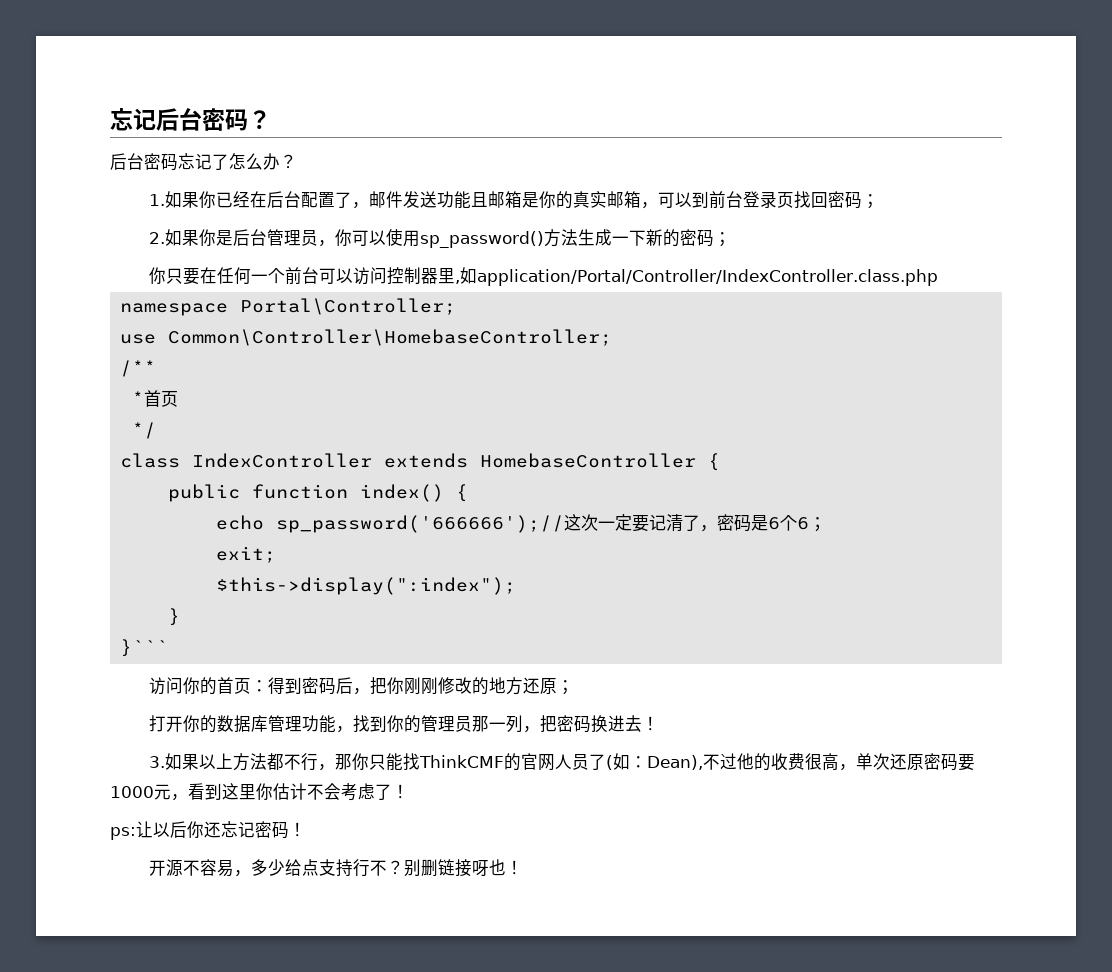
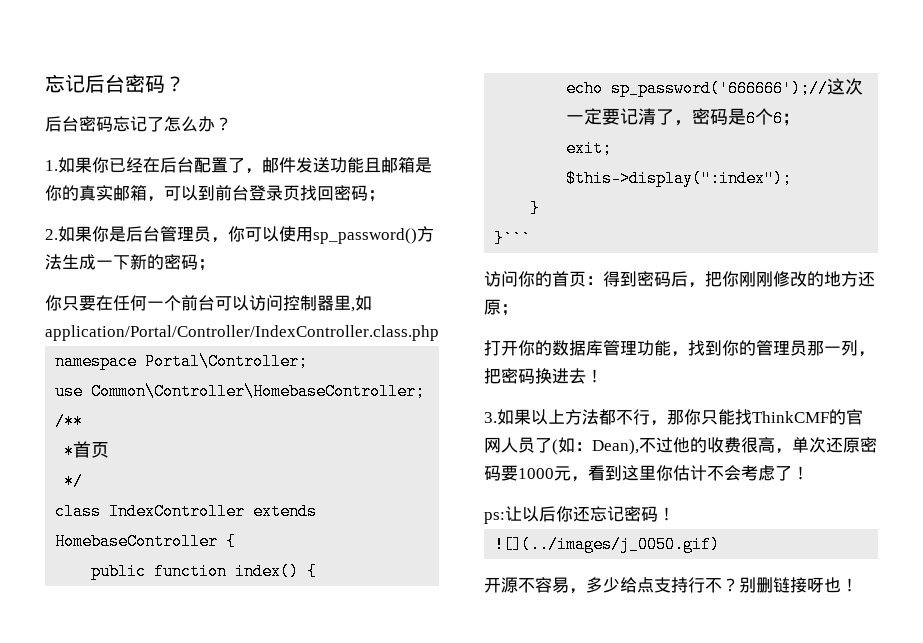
+ ![](../images/j_0050.gif)

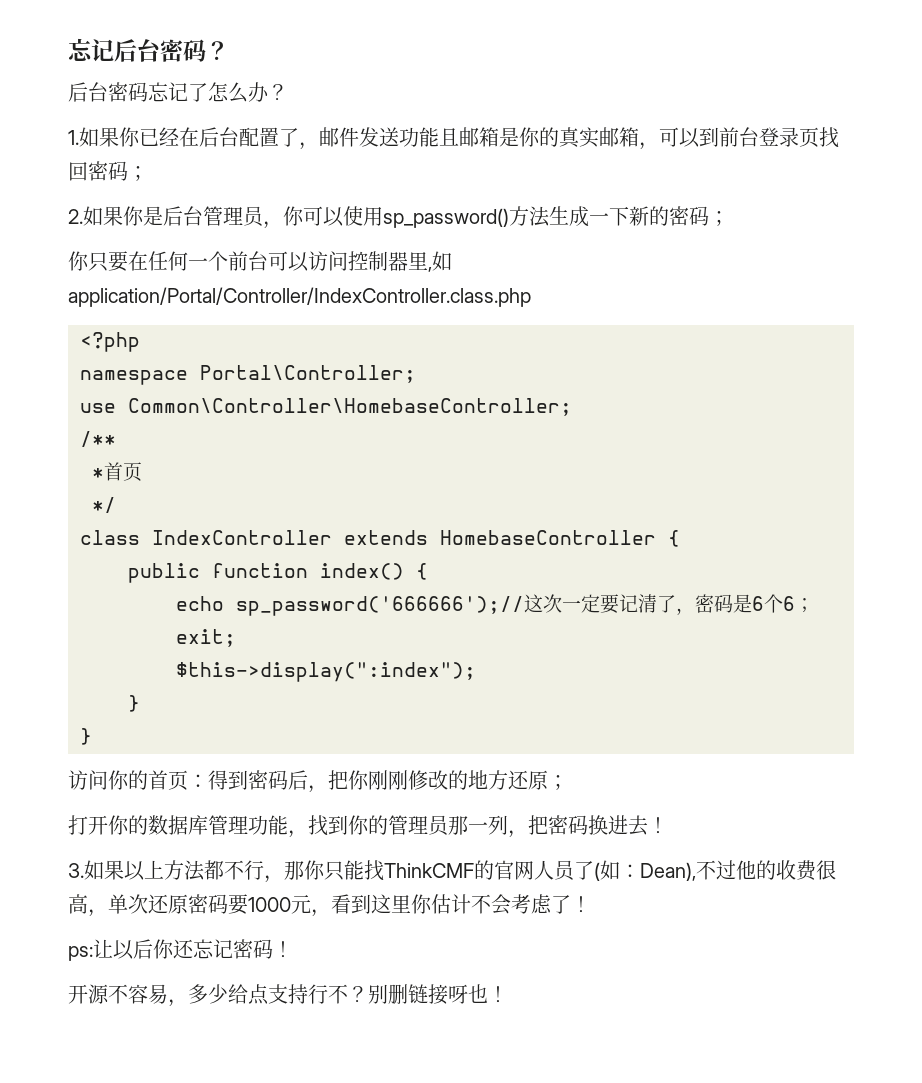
+ <?php
  $this->display(":index");
  }
- }```
+ }
- ![](../images/j_0050.gif)

